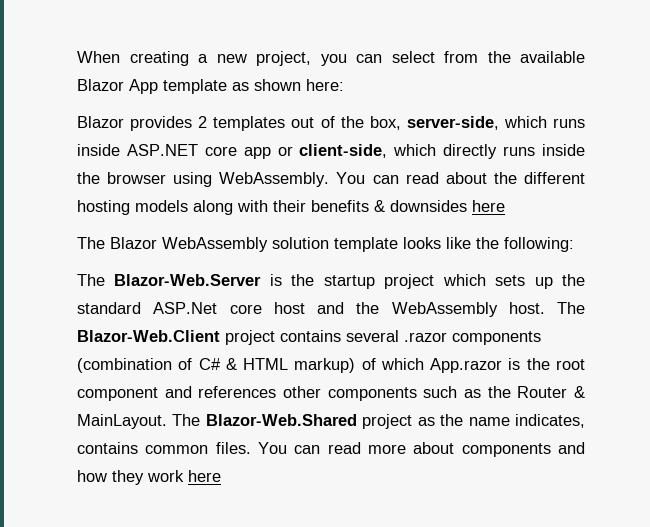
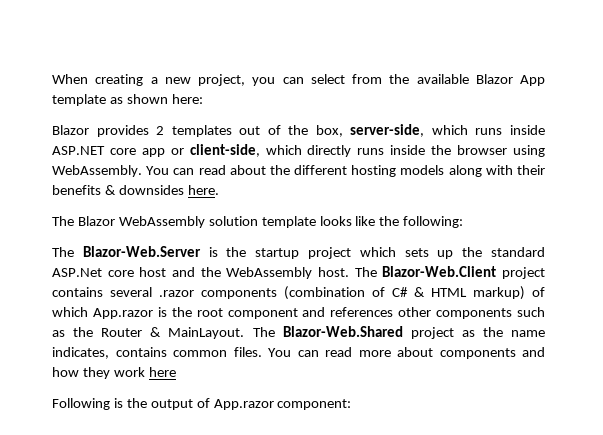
- You can read about the different hosting models along with their benefits & downsides here
+ You can read about the different hosting models along with their benefits & downsides here.
+ Following is the output of App.razor component:

